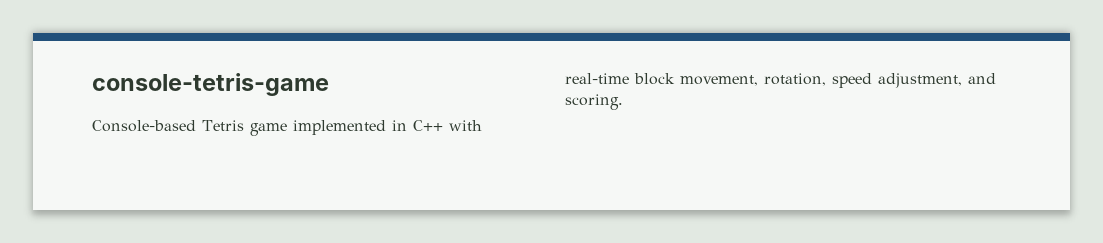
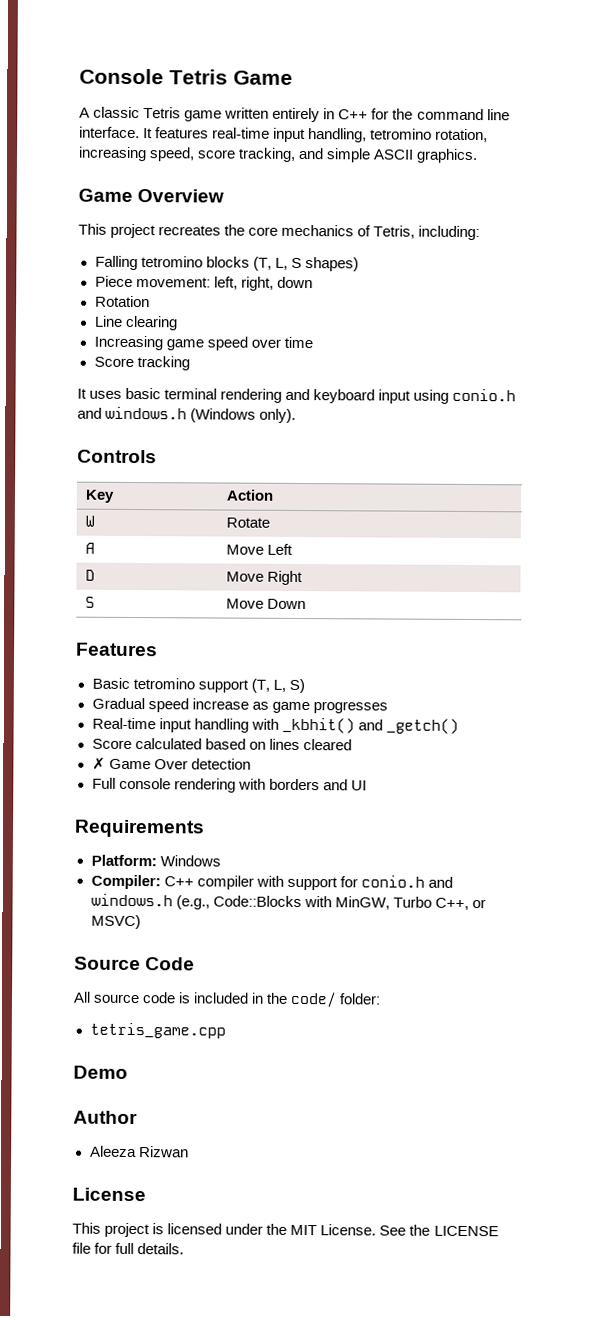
- console-tetris-game
- Console-based Tetris game implemented in C++ with real-time block movement, rotation, speed adjustment, and scoring.
+ Console Tetris Game
+ A classic Tetris game written entirely in C++ for the command line interface. It features real-time input handling, tetromino rotation, increasing speed, score tracking, and simple ASCII graphics.
+ Game Overview
+ This project recreates the core mechanics of Tetris, including:
+ Falling tetromino blocks (T, L, S shapes)
+ Piece movement: left, right, down
+ Rotation
+ Line clearing
+ Increasing game speed over time
+ Score tracking
+ It uses basic terminal rendering and keyboard input using conio.h and windows.h (Windows only).
+ Controls
+ Key | Action
+ W | Rotate
+ A | Move Left
+ D | Move Right
+ S | Move Down
+ Features
+ Basic tetromino support (T, L, S)
+ Gradual speed increase as game progresses
+ Real-time input handling with _kbhit() and _getch()
+ Score calculated based on lines cleared
+ ✗ Game Over detection
+ Full console rendering with borders and UI
+ Requirements
+ Platform: Windows
+ Compiler: C++ compiler with support for conio.h and windows.h (e.g., Code::Blocks with MinGW, Turbo C++, or MSVC)
+ Source Code
+ All source code is included in the code/ folder:
+ tetris_game.cpp
+ Demo
+ Author
+ Aleeza Rizwan
+ License
+ This project is licensed under the MIT License. See the LICENSE file for full details.

